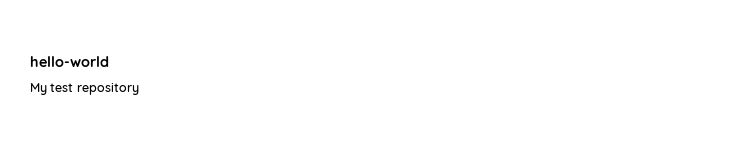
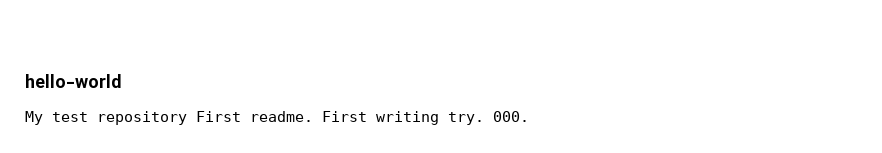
- My test repository
+ My test repository First readme. First writing try. 000.

